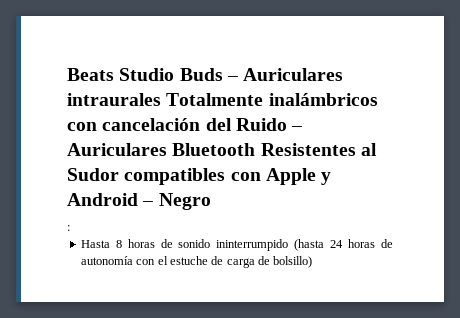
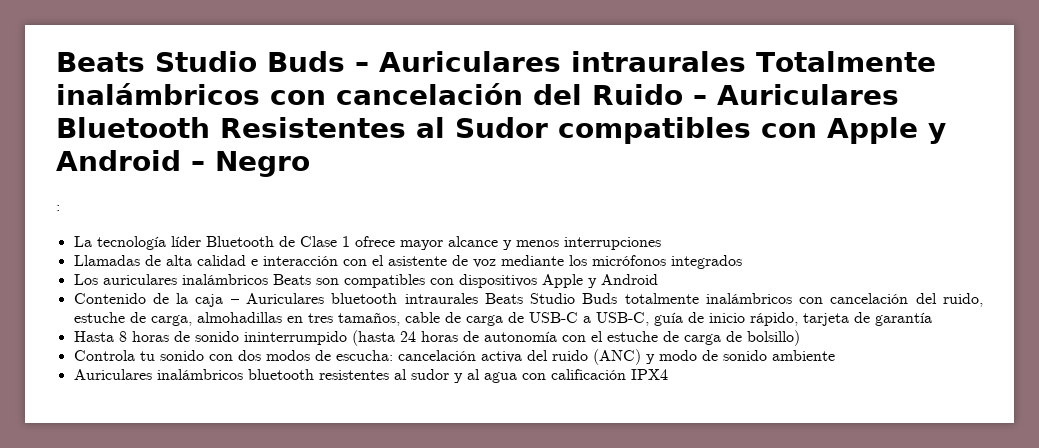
+ La tecnología líder Bluetooth de Clase 1 ofrece mayor alcance y menos interrupciones
+ Llamadas de alta calidad e interacción con el asistente de voz mediante los micrófonos integrados
+ Los auriculares inalámbricos Beats son compatibles con dispositivos Apple y Android
+ Contenido de la caja – Auriculares bluetooth intraurales Beats Studio Buds totalmente inalámbricos con cancelación del ruido, estuche de carga, almohadillas en tres tamaños, cable de carga de USB-C a USB-C, guía de inicio rápido, tarjeta de garantía
+ Controla tu sonido con dos modos de escucha: cancelación activa del ruido (ANC) y modo de sonido ambiente
+ Auriculares inalámbricos bluetooth resistentes al sudor y al agua con calificación IPX4

